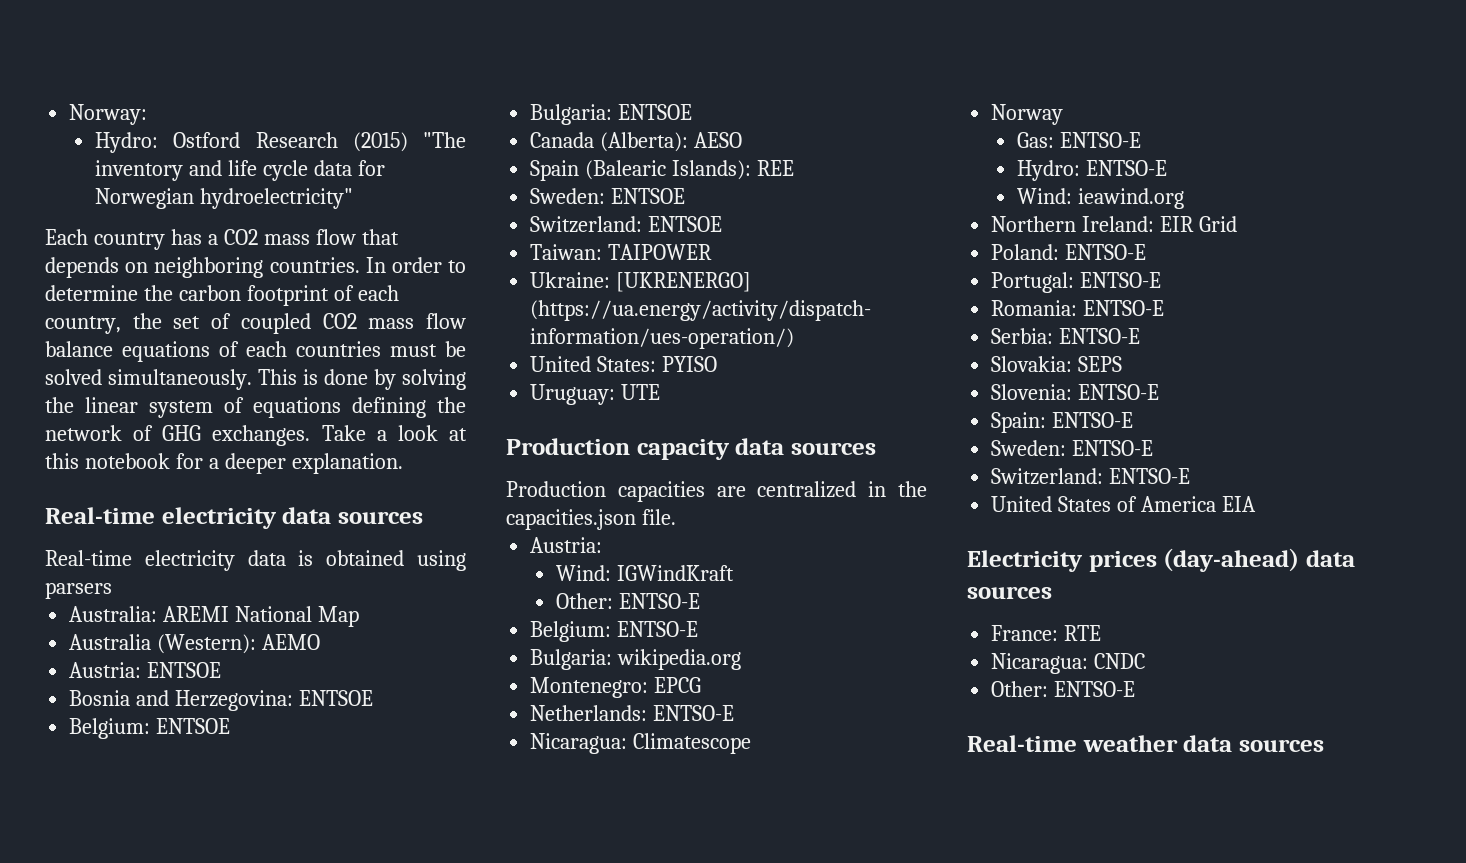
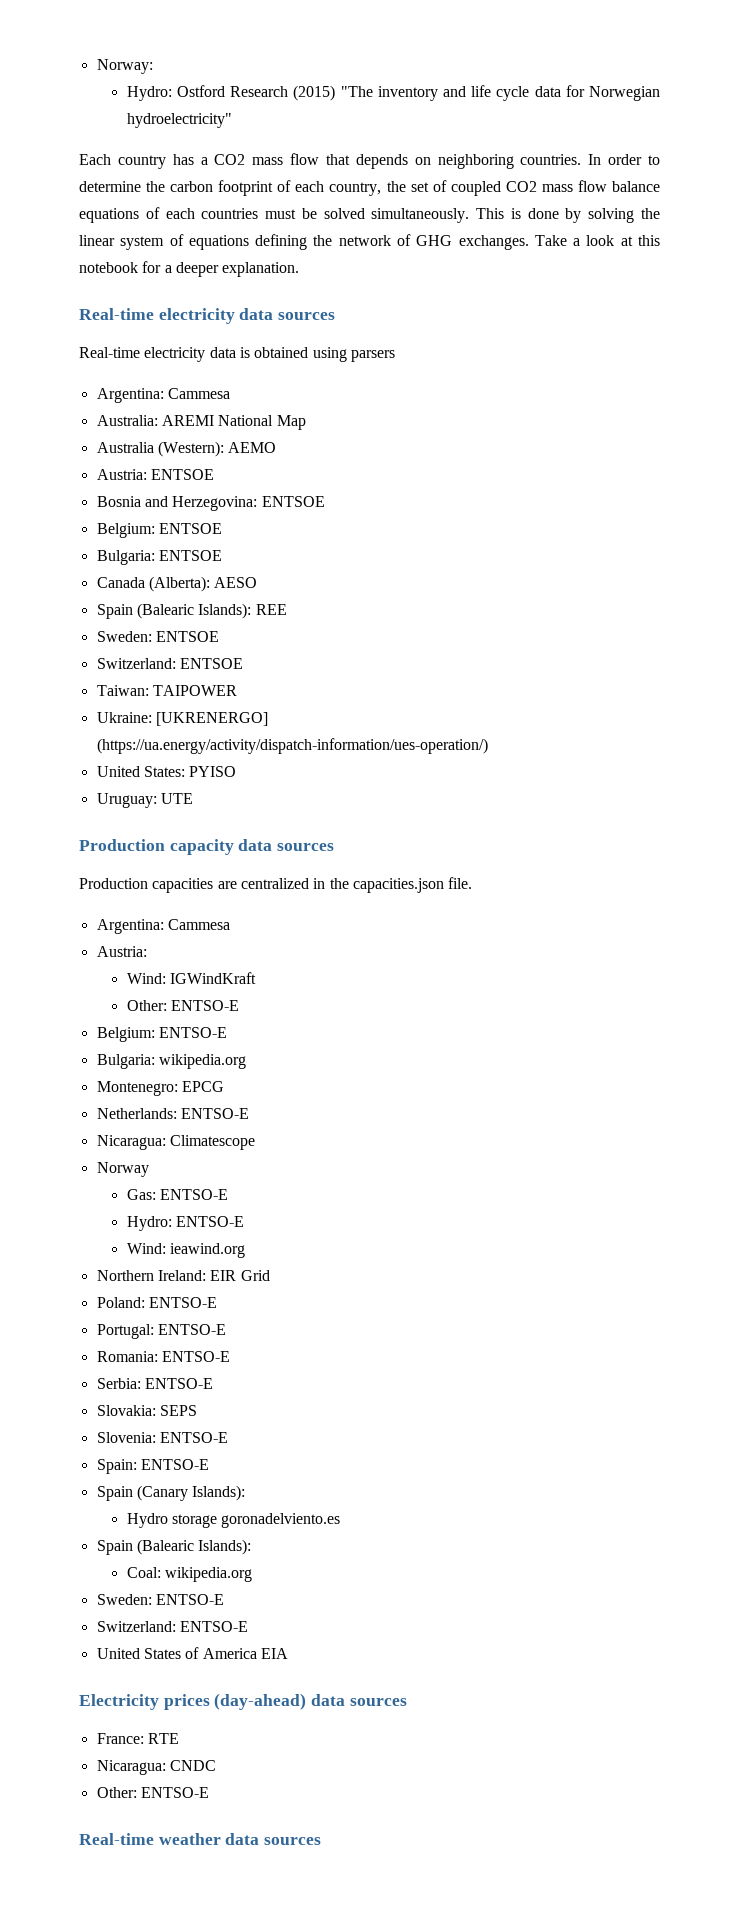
  Real-time electricity data is obtained using parsers
+ Argentina: Cammesa
  Production capacities are centralized in the capacities.json file.
+ Argentina: Cammesa
+ Spain (Canary Islands):
+ Hydro storage goronadelviento.es
+ Spain (Balearic Islands):
+ Coal: wikipedia.org

